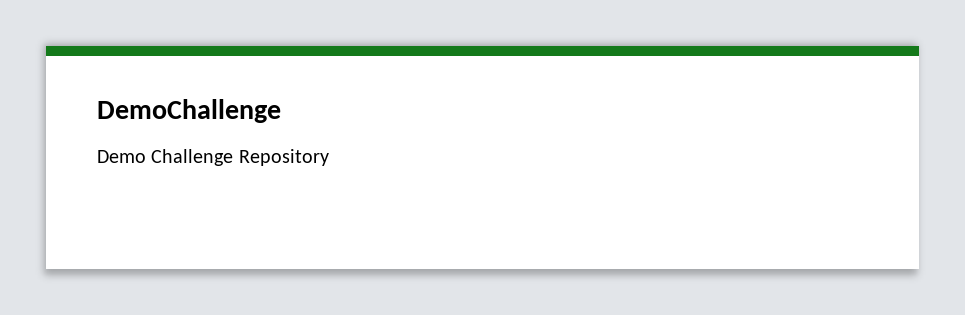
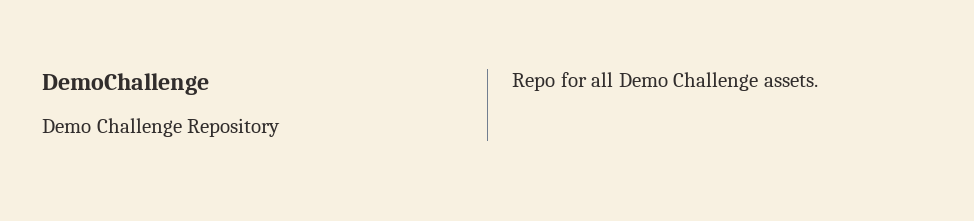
+ Repo for all Demo Challenge assets.

